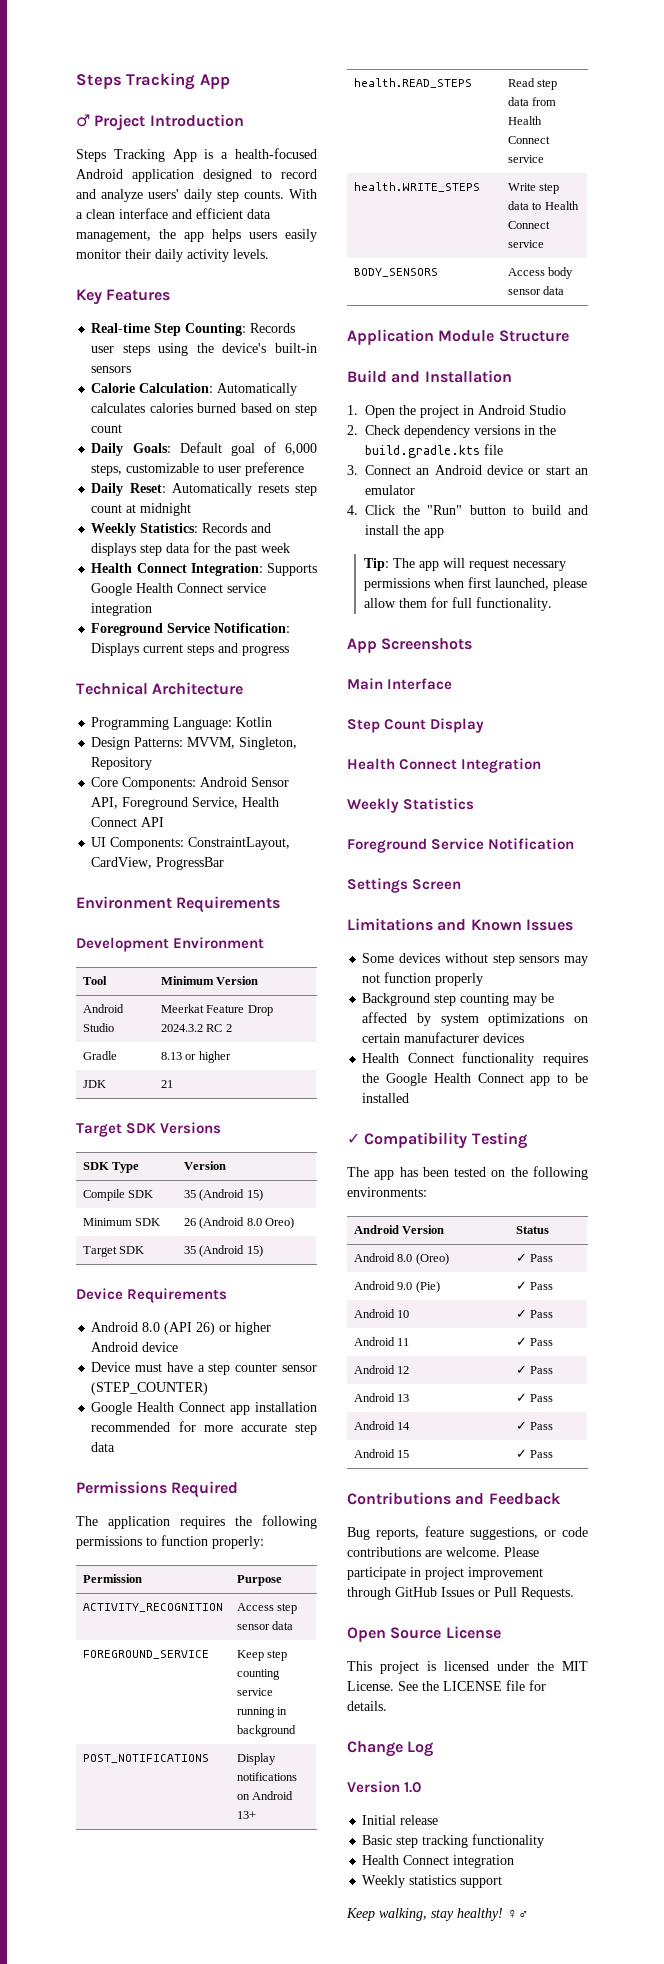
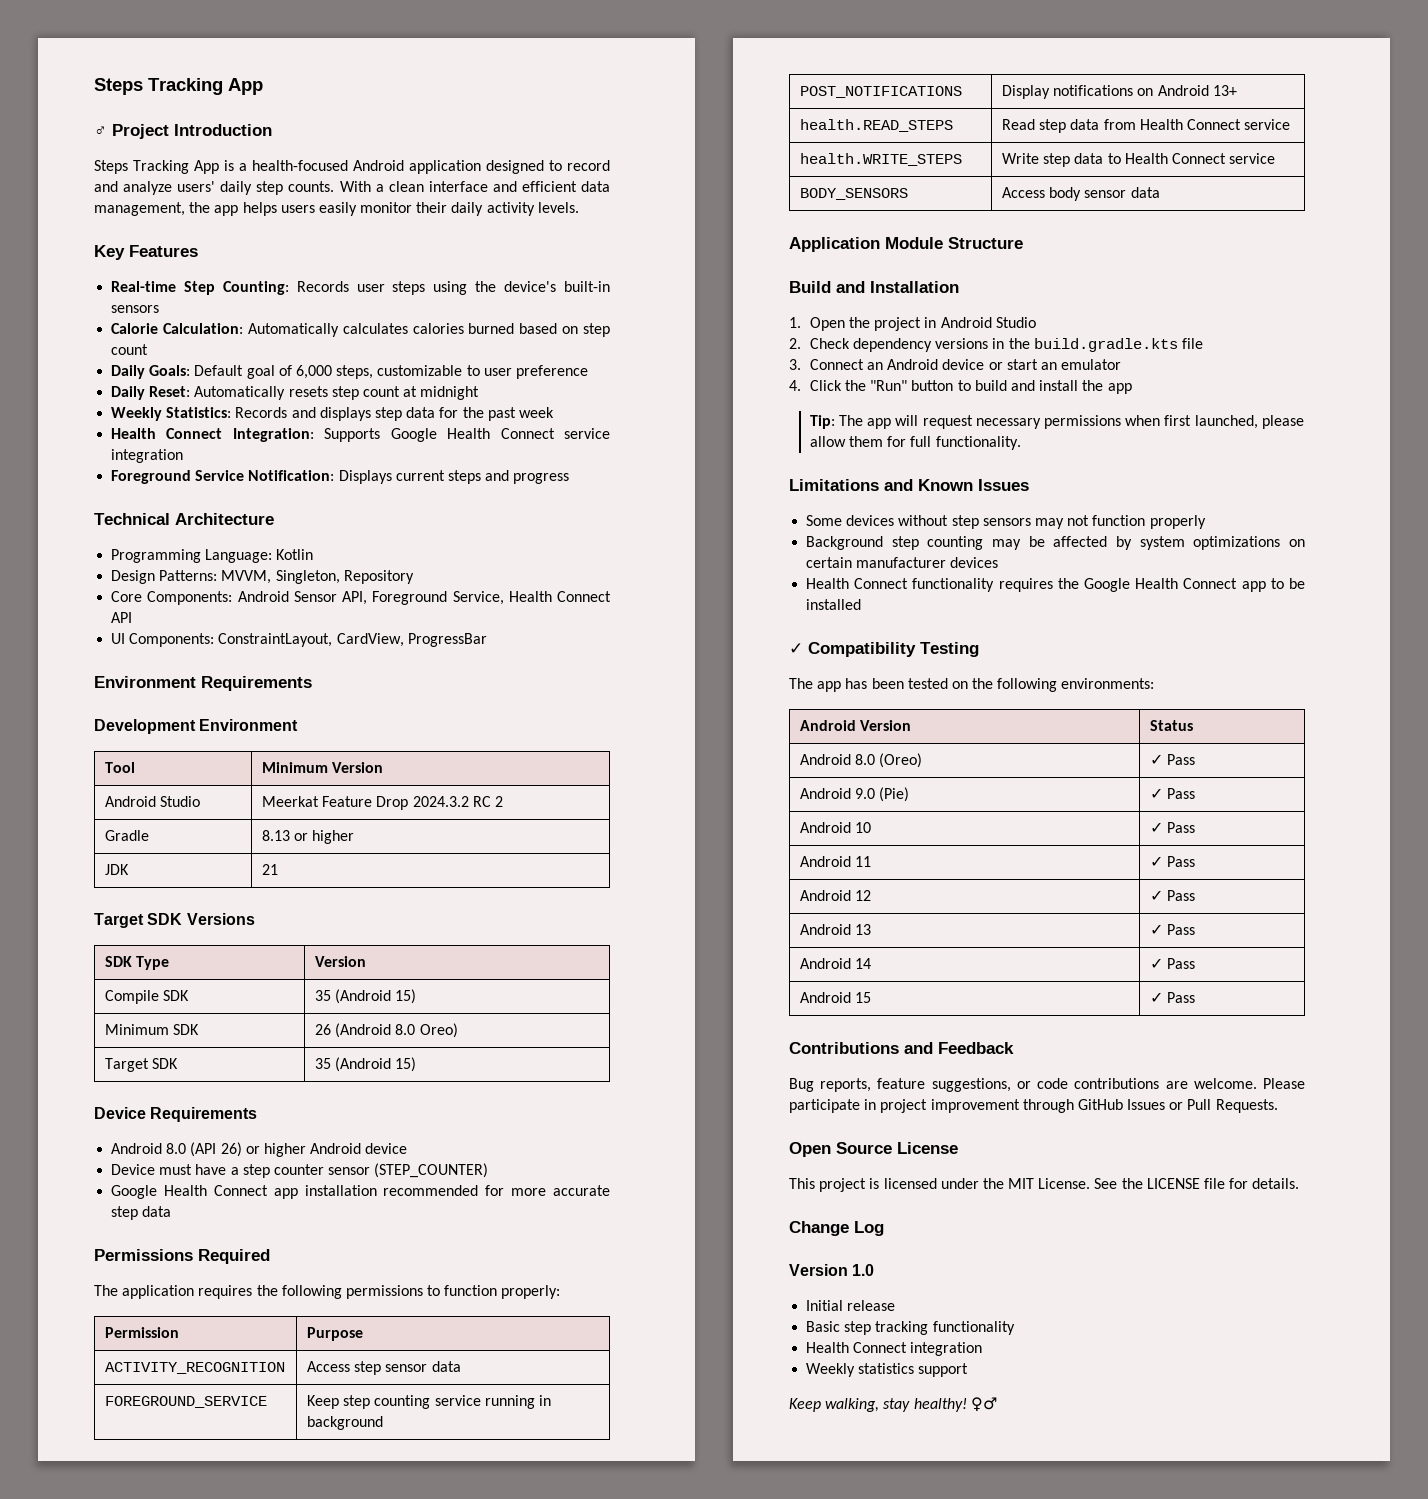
- App Screenshots
- Main Interface
- Step Count Display
- Health Connect Integration
- Weekly Statistics
- Foreground Service Notification
- Settings Screen

